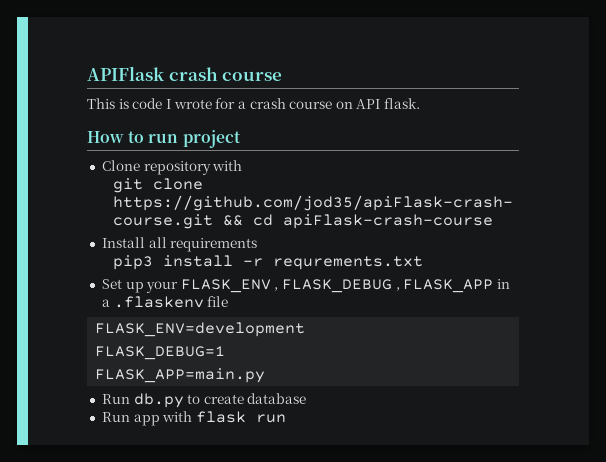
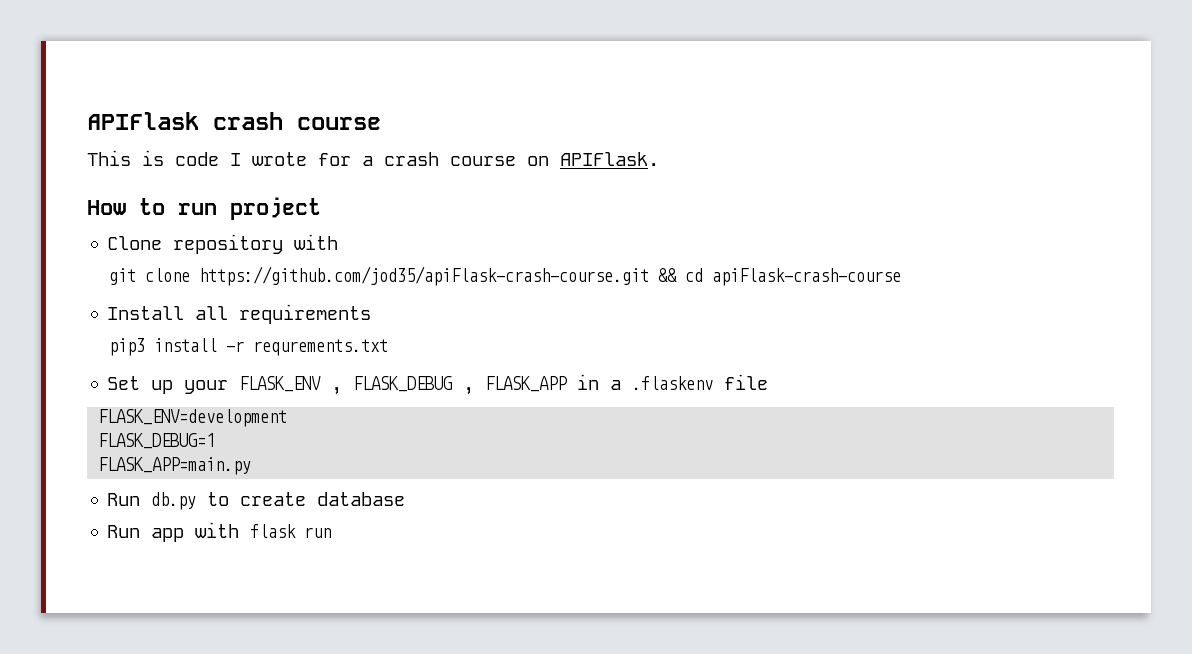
- This is code I wrote for a crash course on API flask.
+ This is code I wrote for a crash course on APIFlask.

